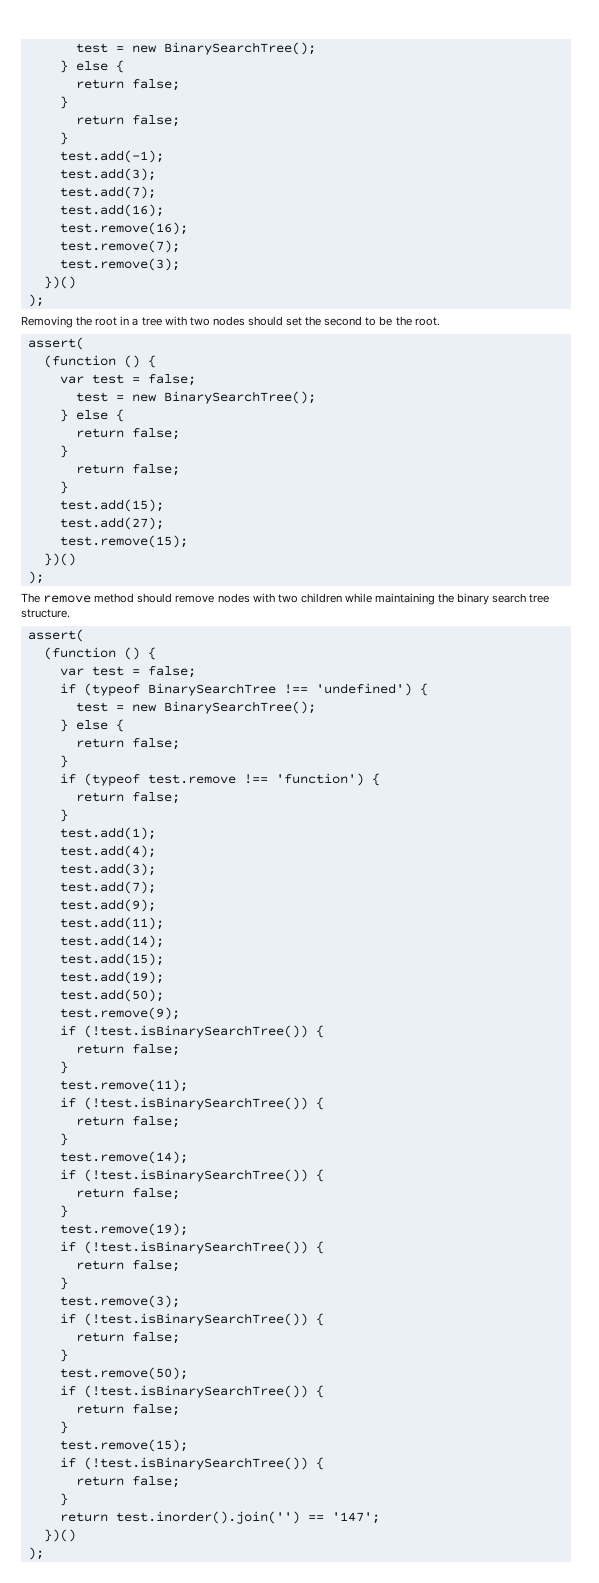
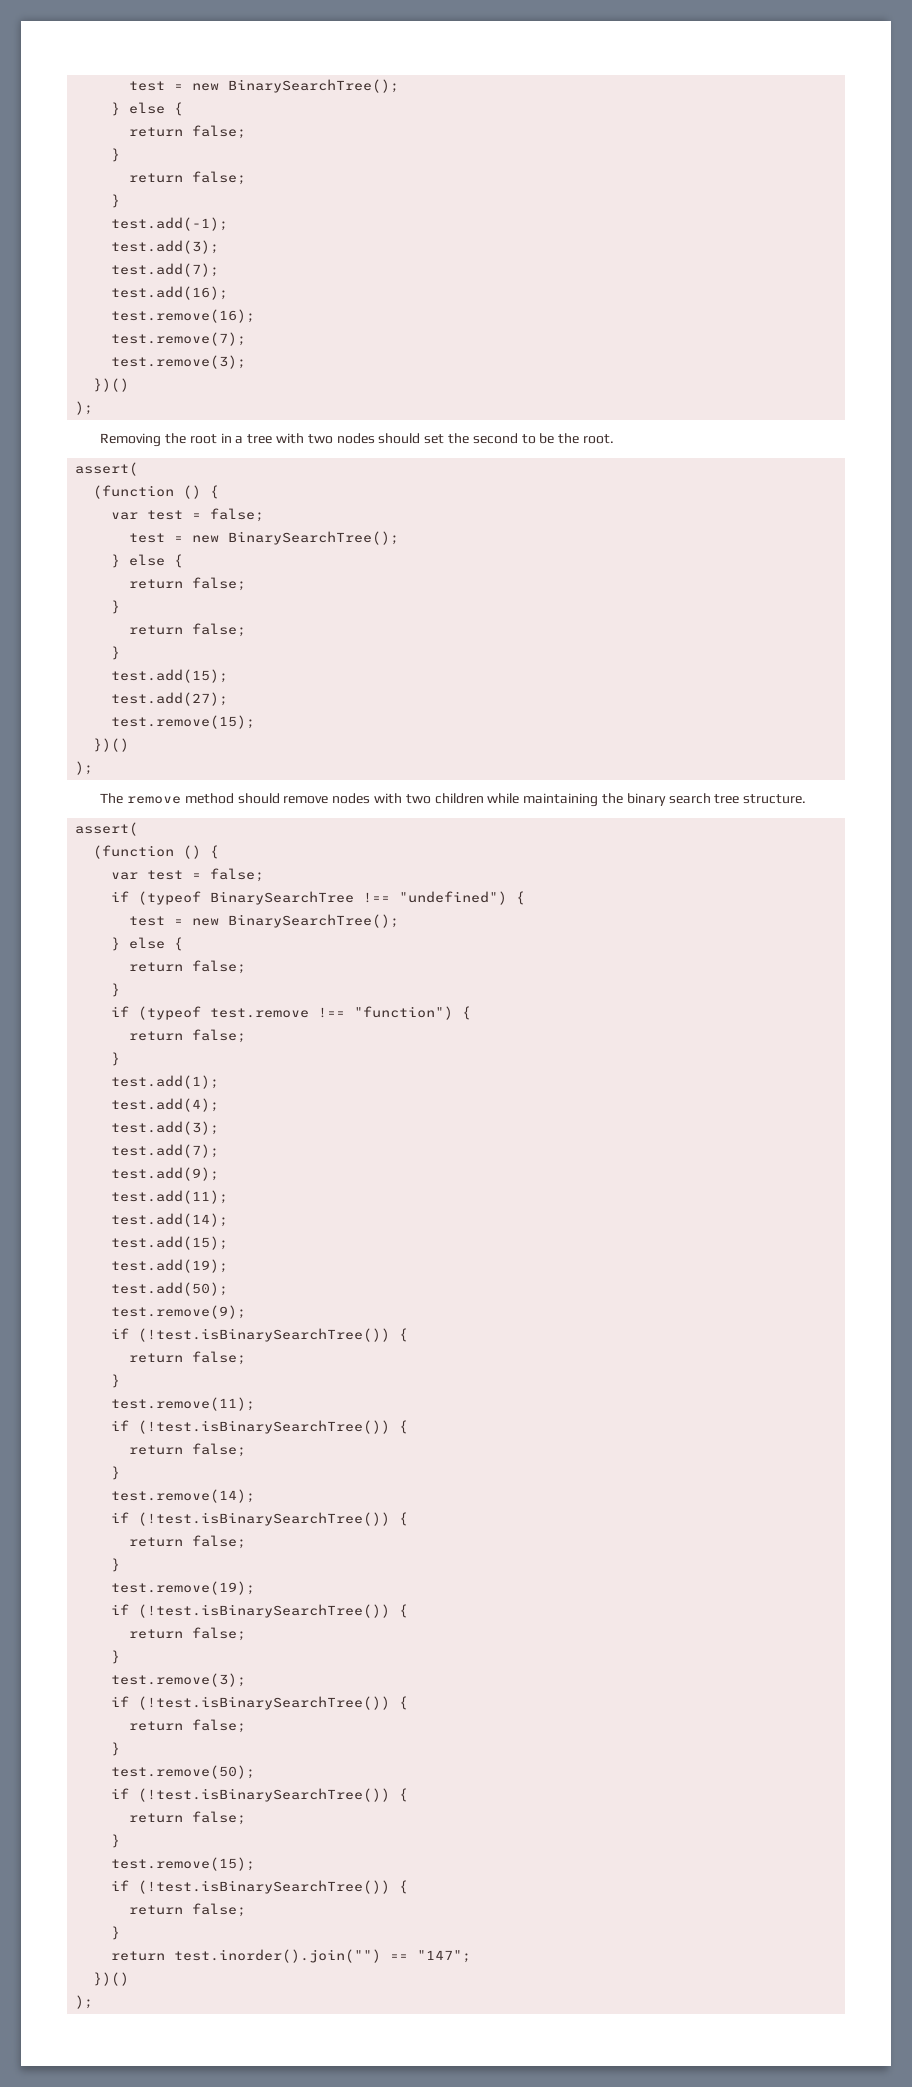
- if (typeof BinarySearchTree !== 'undefined') {
+ if (typeof BinarySearchTree !== "undefined") {
- if (typeof test.remove !== 'function') {
+ if (typeof test.remove !== "function") {
- return test.inorder().join('') == '147';
+ return test.inorder().join("") == "147";

